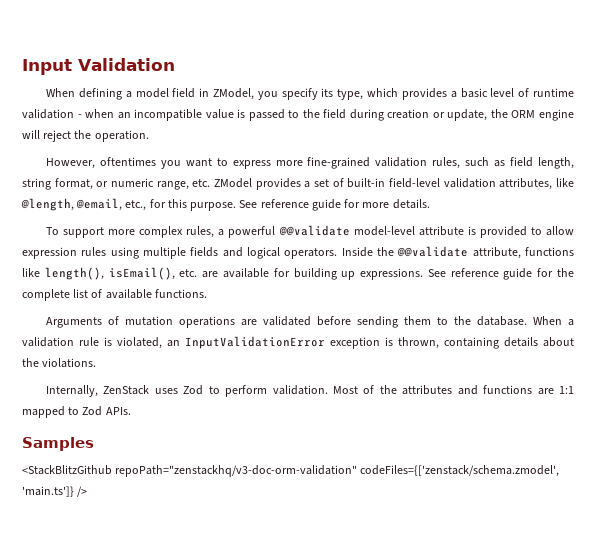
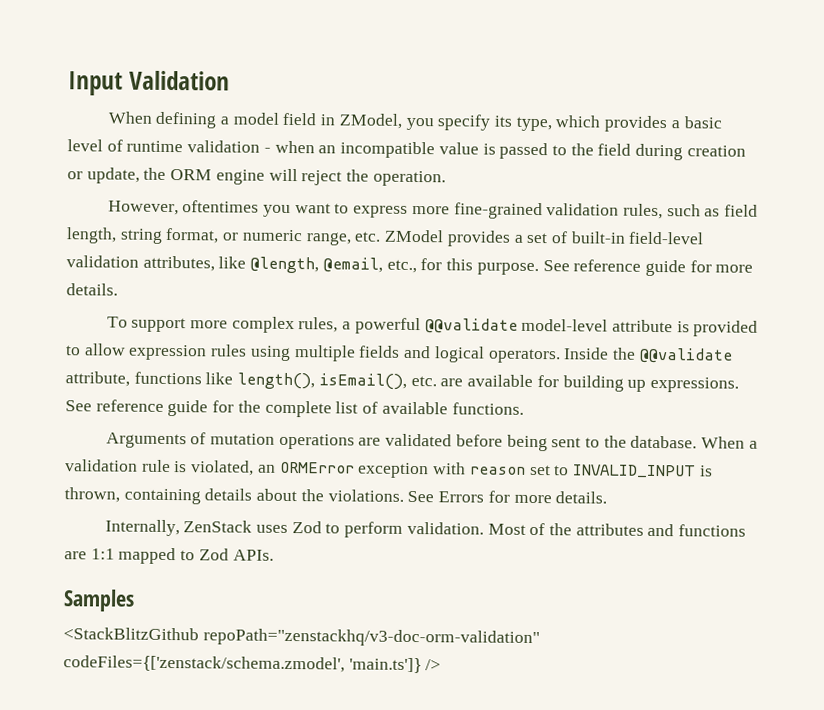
- Arguments of mutation operations are validated before sending them to the database.
+ Arguments of mutation operations are validated before being sent to the database.
- When a validation rule is violated, an InputValidationError exception is thrown, containing details about the violations.
+ When a validation rule is violated, an ORMError exception with reason set to INVALID_INPUT is thrown, containing details about the violations. See Errors for more details.

